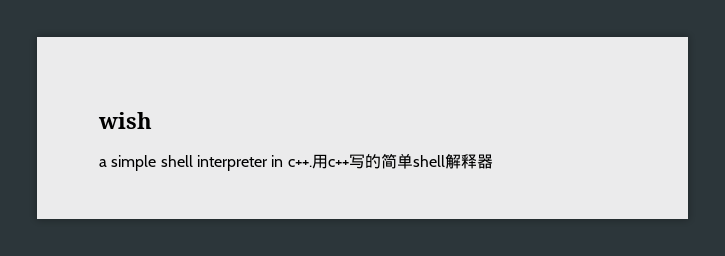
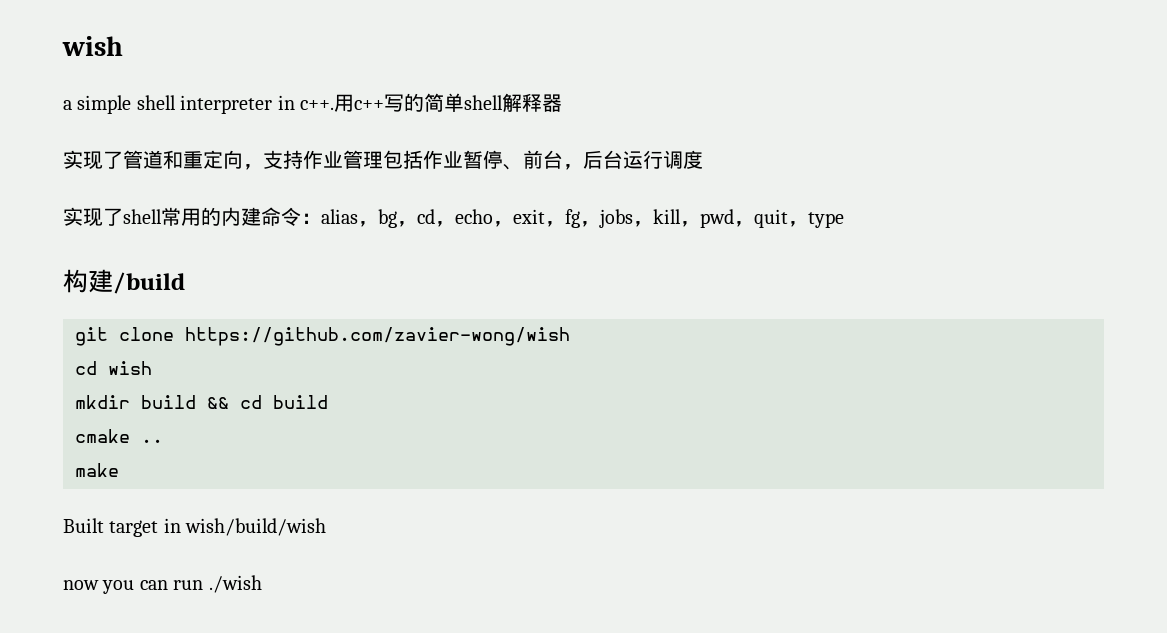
+ 实现了管道和重定向，支持作业管理包括作业暂停、前台，后台运行调度
+ 实现了shell常用的内建命令：alias，bg，cd，echo，exit，fg，jobs，kill，pwd，quit，type
+ 构建/build
+ git clone https://github.com/zavier-wong/wish
+ cd wish
+ mkdir build && cd build
+ cmake ..
+ make
+ Built target in wish/build/wish
+ now you can run ./wish

